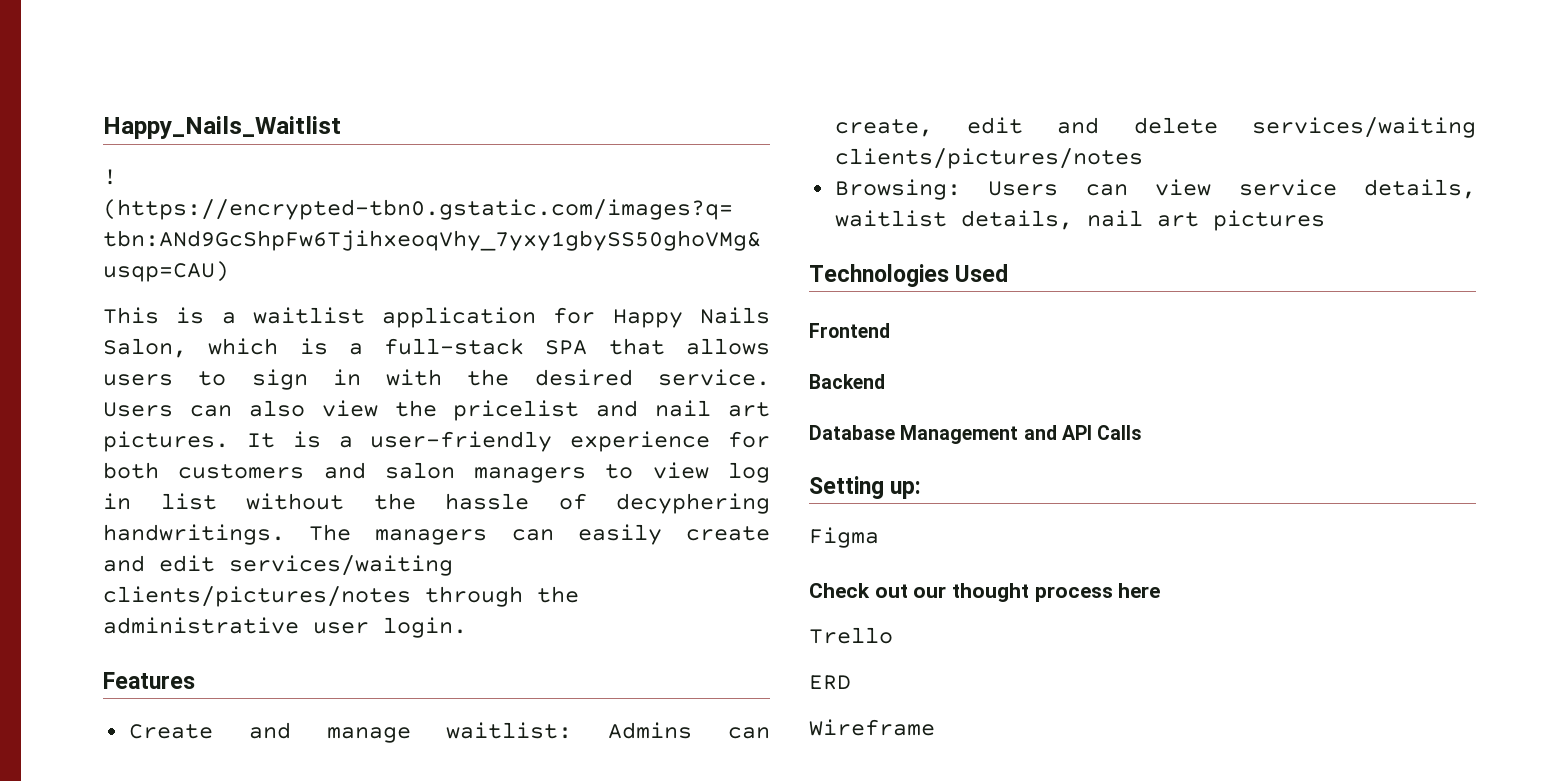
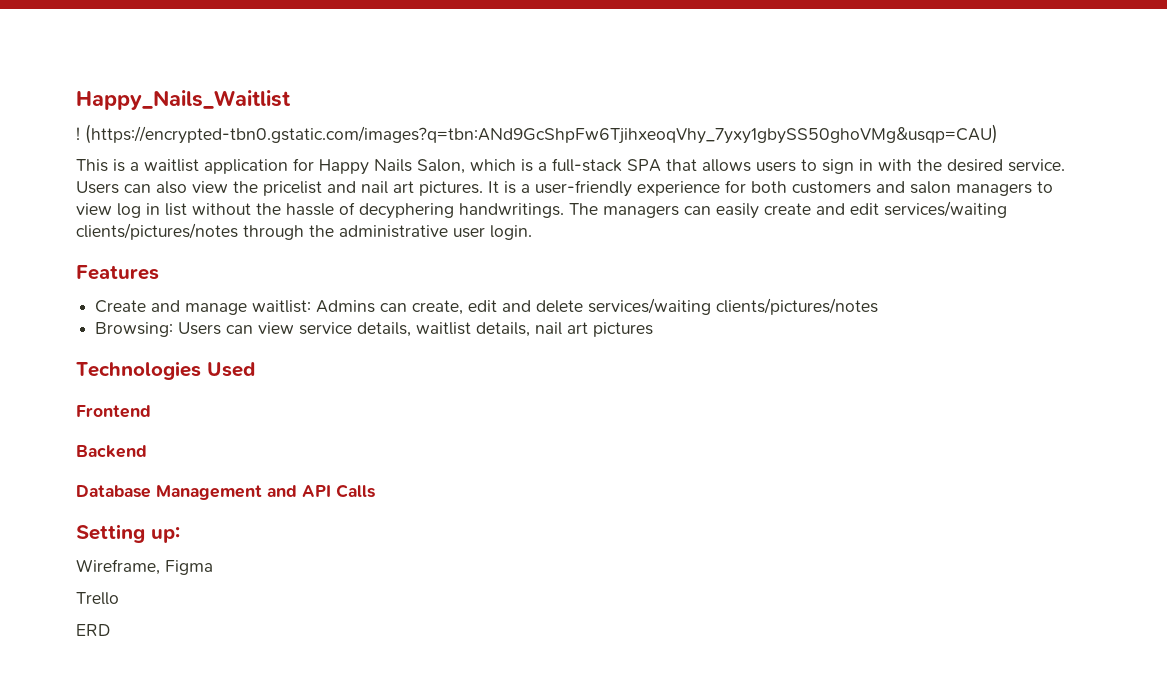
- Figma
+ Wireframe, Figma
- Check out our thought process here
- Wireframe

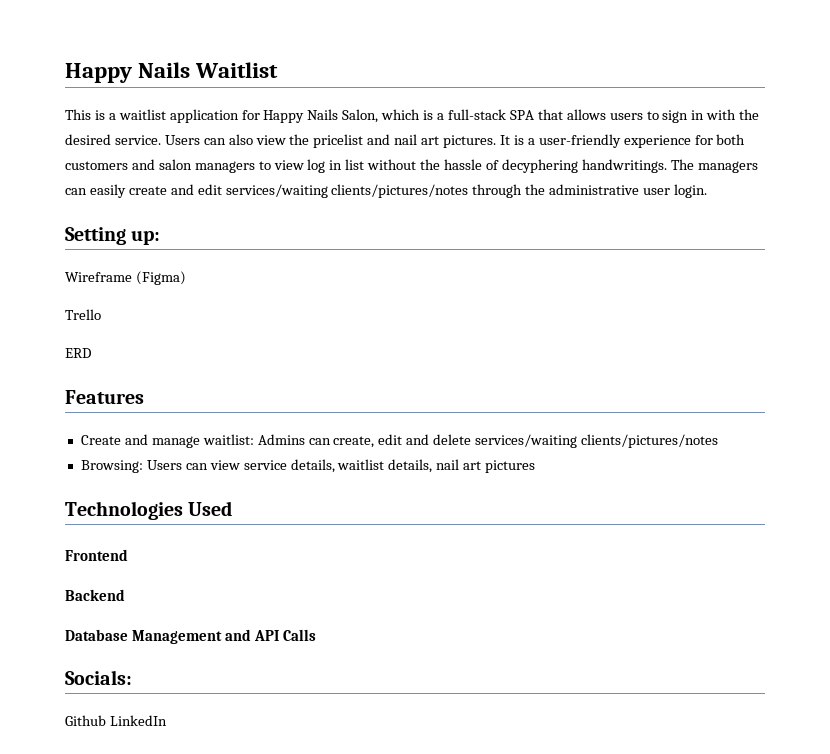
- Happy_Nails_Waitlist
- ! (https://encrypted-tbn0.gstatic.com/images?q=tbn:ANd9GcShpFw6TjihxeoqVhy_7yxy1gbySS50ghoVMg&usqp=CAU)
+ Happy Nails Waitlist
+ Setting up:
+ Wireframe (Figma)
+ Trello
+ ERD
- Setting up:
- Wireframe, Figma
- Trello
- ERD
+ Socials:
+ Github LinkedIn

